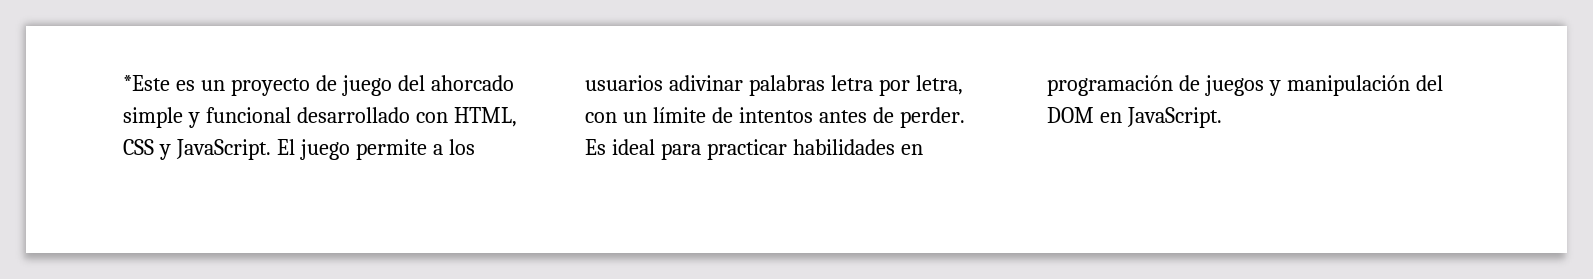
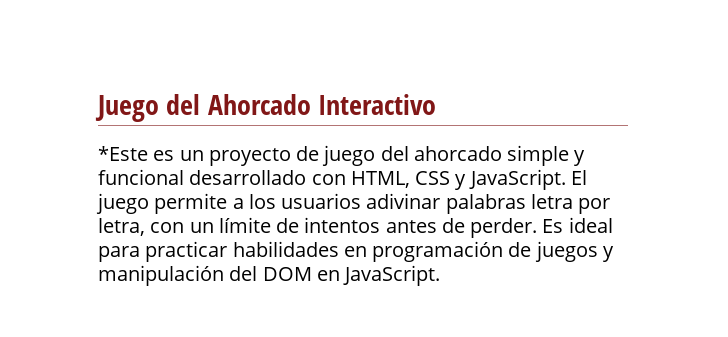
+ Juego del Ahorcado Interactivo

